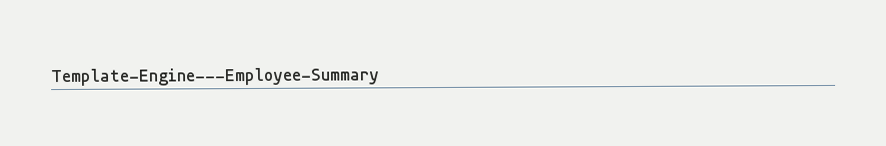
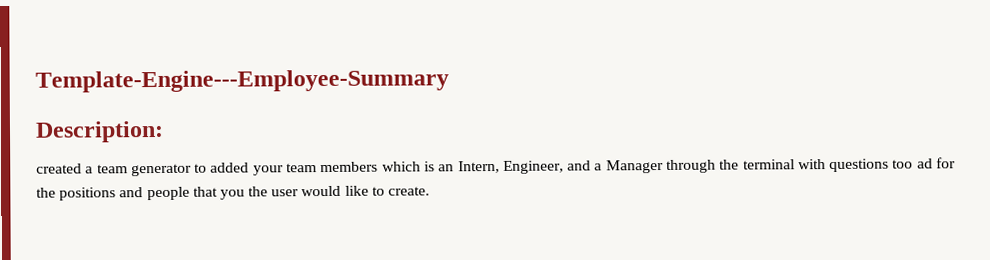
+ Description:
+ created a team generator to added your team members which is an Intern, Engineer, and a Manager through the terminal with questions too ad for the positions and people that you the user would like to create.

